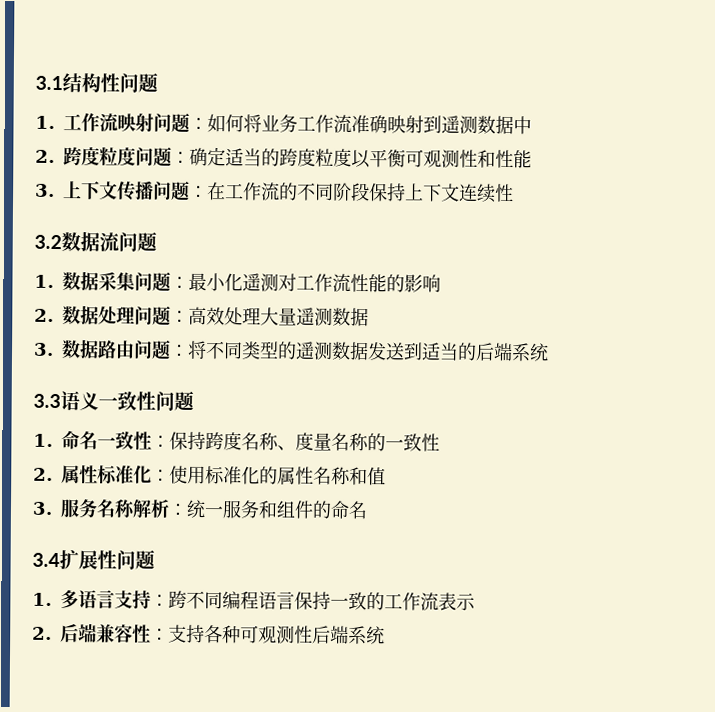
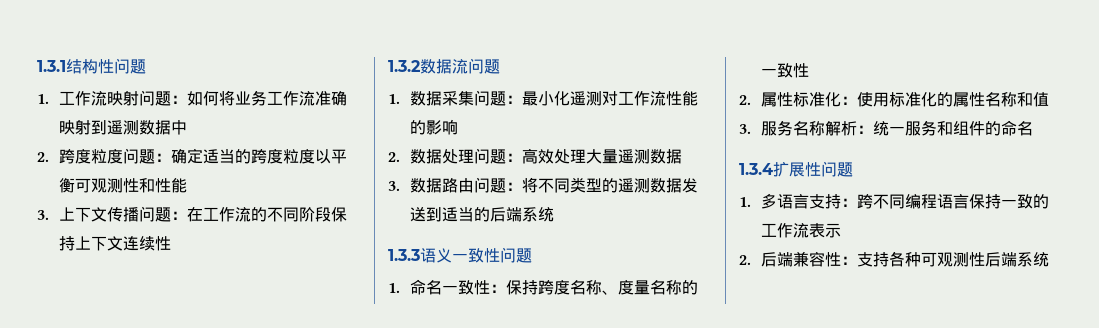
- 3.1结构性问题
+ 1.3.1结构性问题
- 3.2数据流问题
+ 1.3.2数据流问题
- 3.3语义一致性问题
+ 1.3.3语义一致性问题
- 3.4扩展性问题
+ 1.3.4扩展性问题

